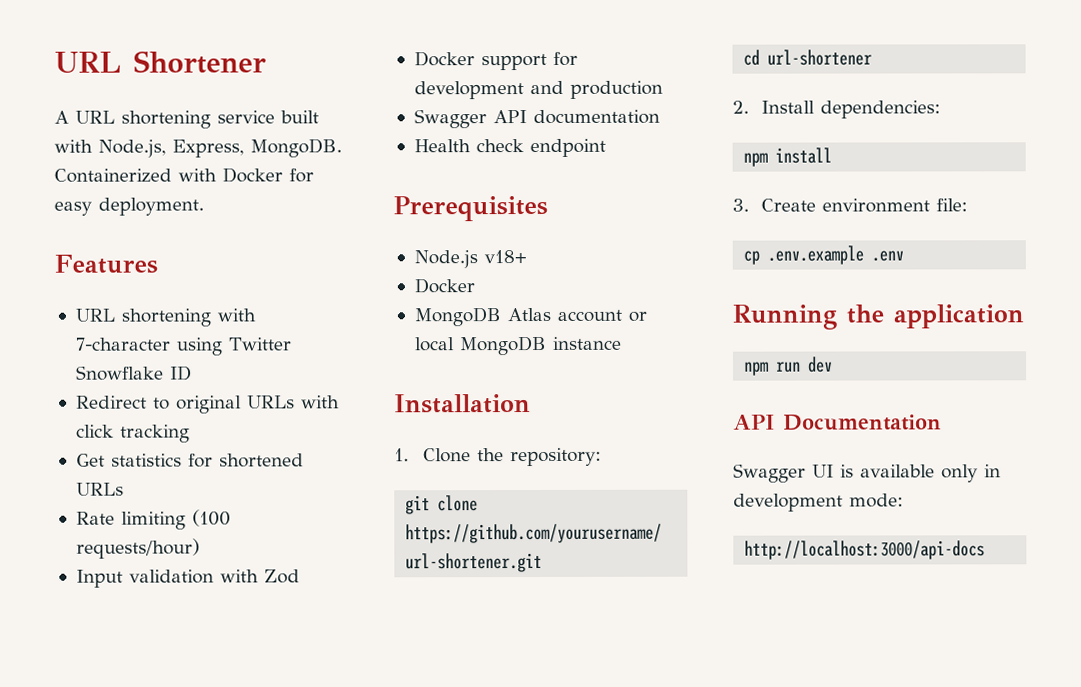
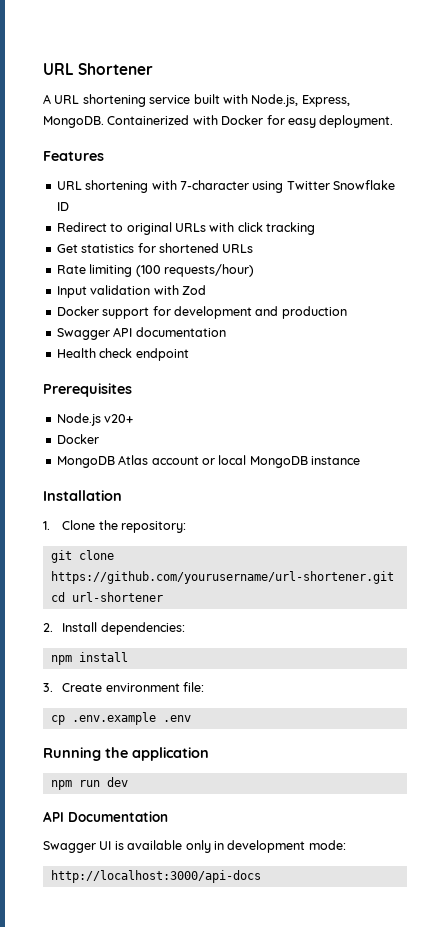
- Node.js v18+
+ Node.js v20+

